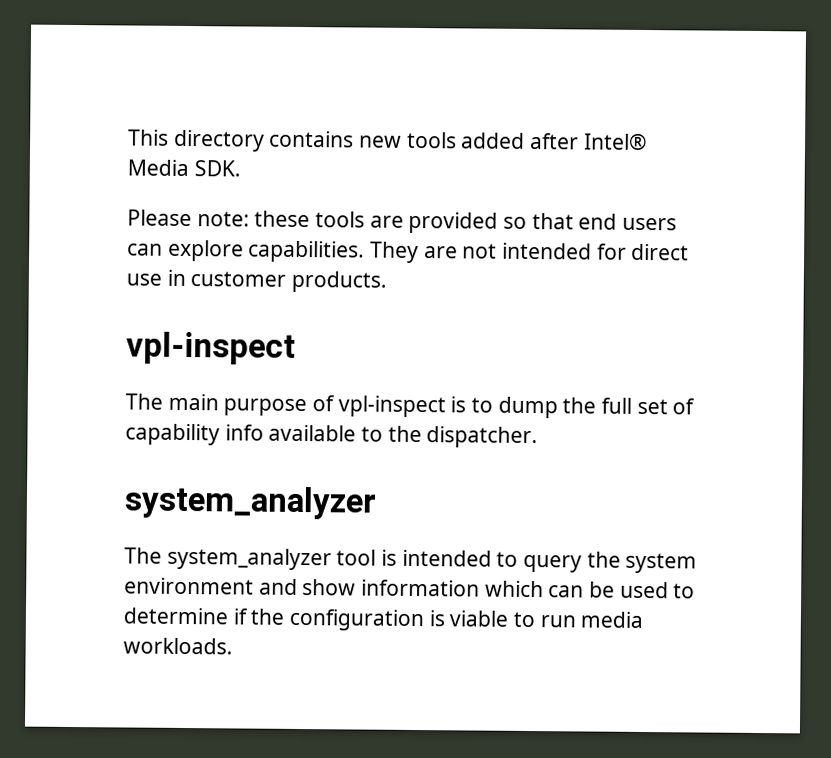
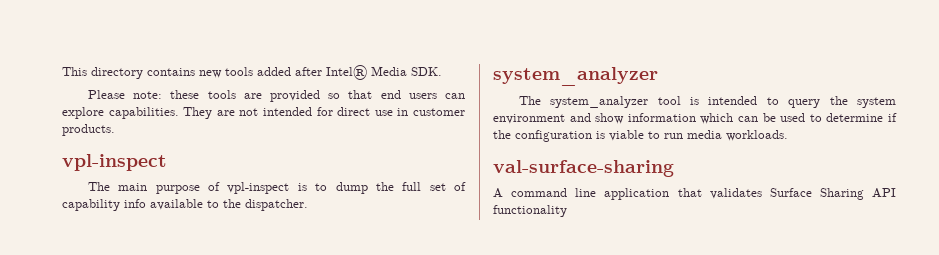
+ val-surface-sharing
+ A command line application that validates Surface Sharing API functionality

